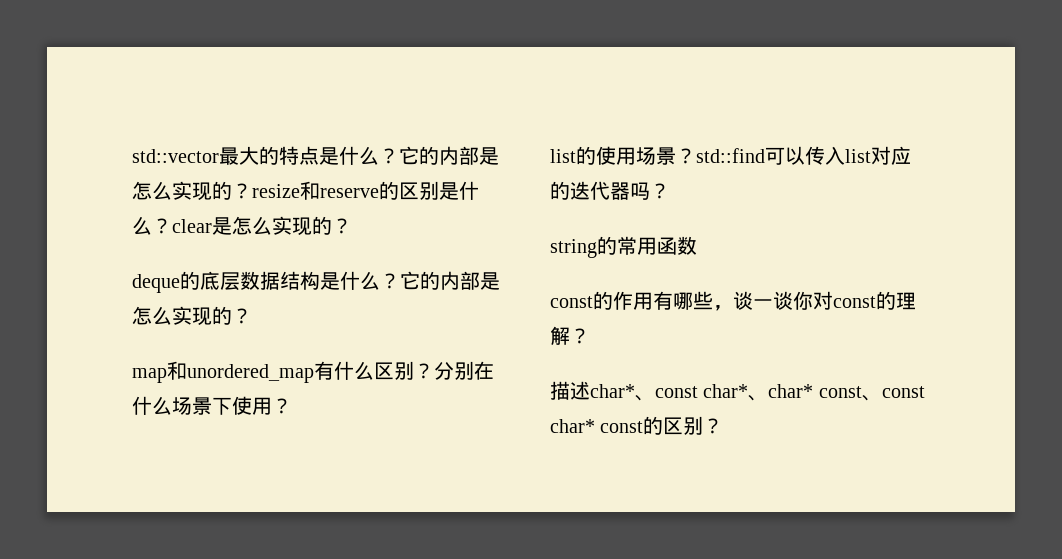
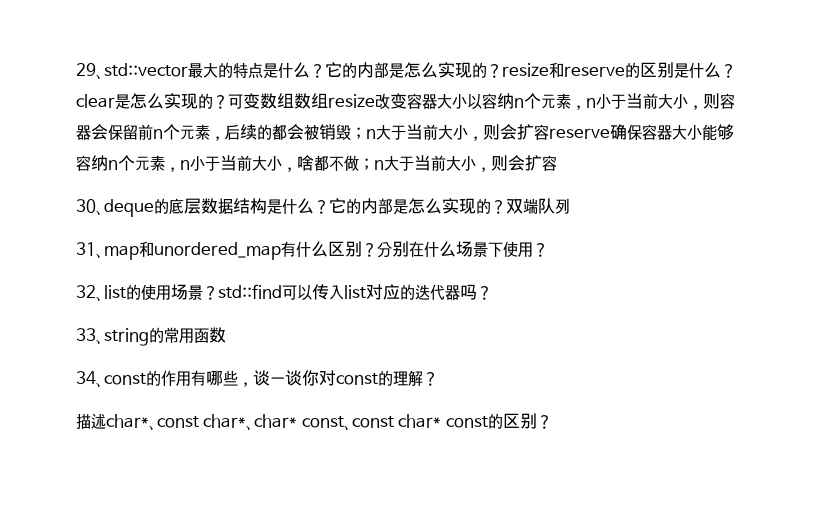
- std::vector最大的特点是什么？
+ 29、std::vector最大的特点是什么？
- 它的内部是怎么实现的？resize和reserve的区别是什么？clear是怎么实现的？
- deque的底层数据结构是什么？它的内部是怎么实现的？
- map和unordered_map有什么区别？
+ 它的内部是怎么实现的？resize和reserve的区别是什么？clear是怎么实现的？可变数组数组resize改变容器大小以容纳n个元素，n小于当前大小，则容器会保留前n个元素，后续的都会被销毁；n大于当前大小，则会扩容reserve确保容器大小能够容纳n个元素，n小于当前大小，啥都不做；n大于当前大小，则会扩容
+ 30、deque的底层数据结构是什么？它的内部是怎么实现的？双端队列
+ 31、map和unordered_map有什么区别？
- list的使用场景？std::find可以传入list对应的迭代器吗？
+ 32、list的使用场景？std::find可以传入list对应的迭代器吗？
- string的常用函数
+ 33、string的常用函数
- const的作用有哪些，谈一谈你对const的理解？
+ 34、const的作用有哪些，谈一谈你对const的理解？

